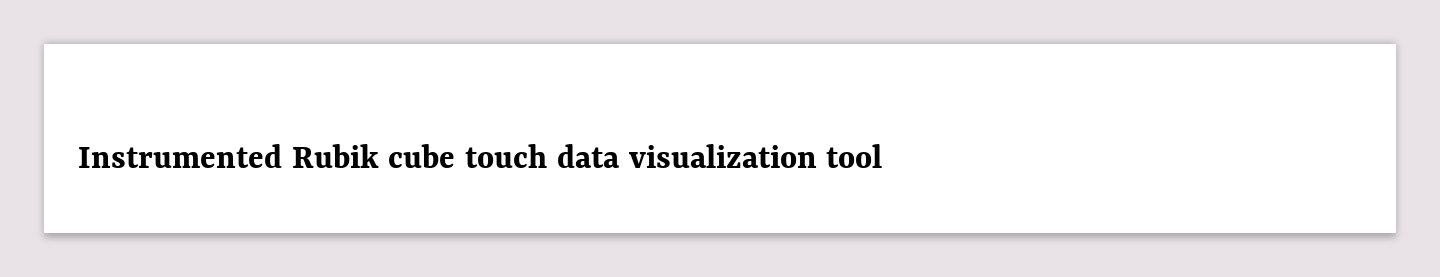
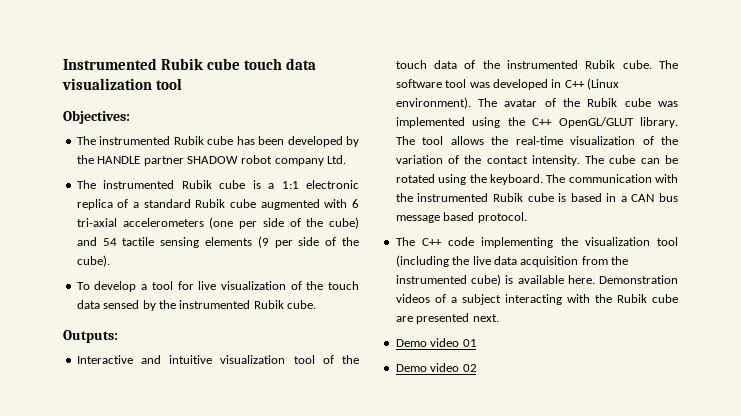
+ Objectives:
+ The instrumented Rubik cube has been developed by the HANDLE partner SHADOW robot company Ltd.
+ The instrumented Rubik cube is a 1:1 electronic replica of a standard Rubik cube augmented with 6 tri-axial accelerometers (one per side of the cube) and 54 tactile sensing elements (9 per side of the cube).
+ To develop a tool for live visualization of the touch data sensed by the instrumented Rubik cube.
+ Outputs:
+ Interactive and intuitive visualization tool of the touch data of the instrumented Rubik cube. The software tool was developed in C++ (Linux environment). The avatar of the Rubik cube was implemented using the C++ OpenGL/GLUT library. The tool allows the real-time visualization of the variation of the contact intensity. The cube can be rotated using the keyboard. The communication with the instrumented Rubik cube is based in a CAN bus message based protocol.
+ The C++ code implementing the visualization tool (including the live data acquisition from the instrumented cube) is available here. Demonstration videos of a subject interacting with the Rubik cube are presented next.
+ Demo video 01
+ Demo video 02

